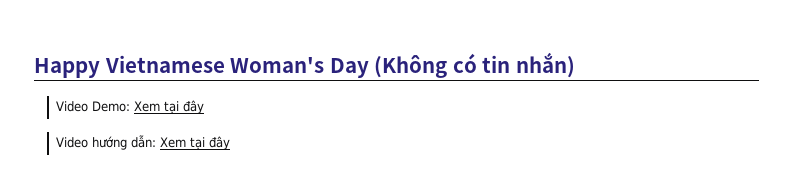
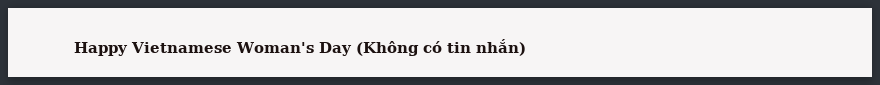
- Video Demo: Xem tại đây
- Video hướng dẫn: Xem tại đây

